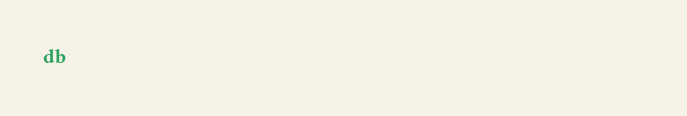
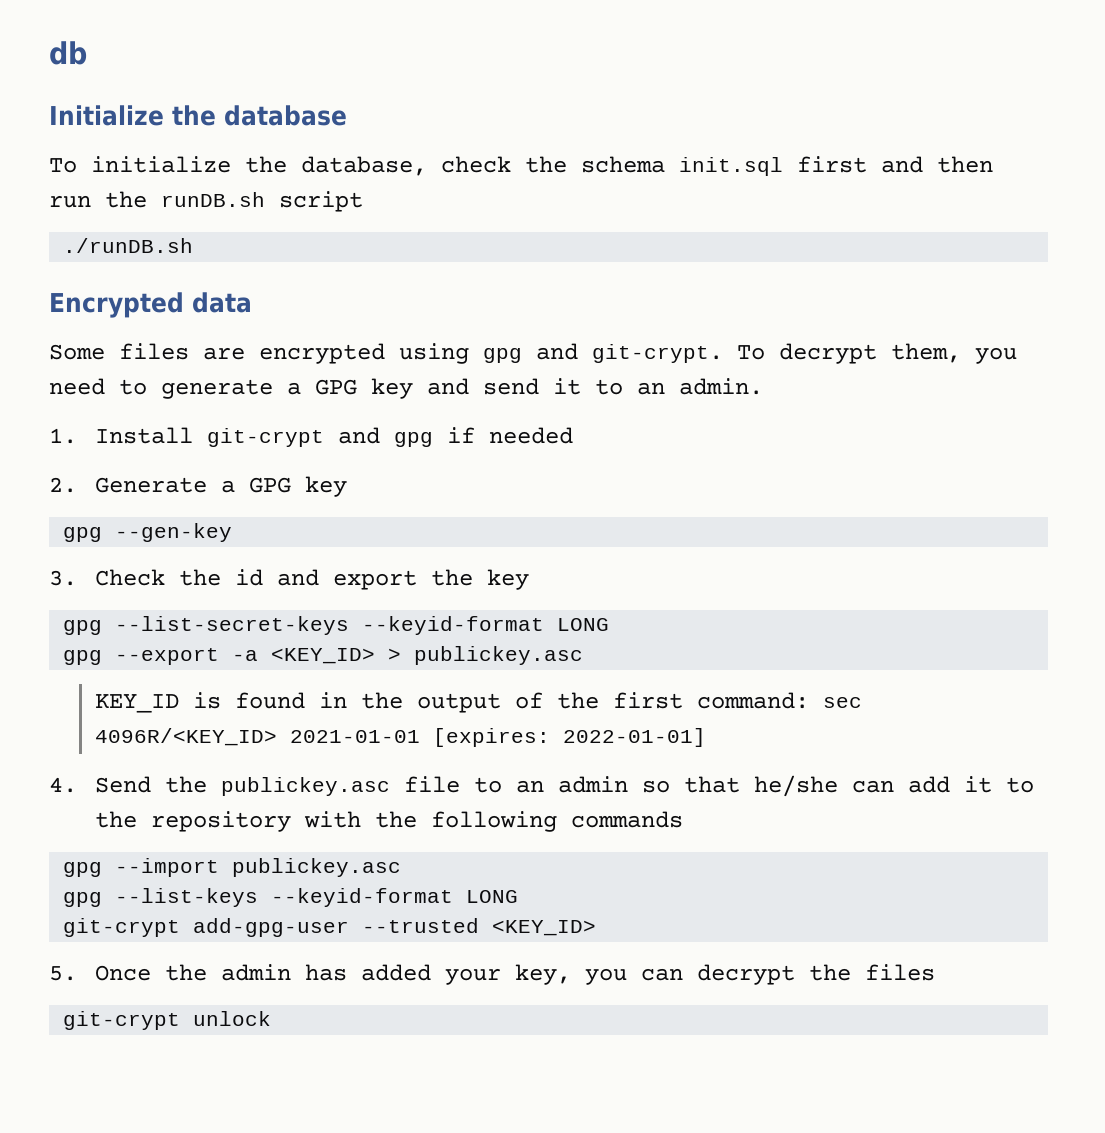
+ Initialize the database
+ To initialize the database, check the schema init.sql first and then run the runDB.sh script
+ ./runDB.sh
+ Encrypted data
+ Some files are encrypted using gpg and git-crypt. To decrypt them, you need to generate a GPG key and send it to an admin.
+ 1. Install git-crypt and gpg if needed
+ 2. Generate a GPG key
+ gpg --gen-key
+ 3. Check the id and export the key
+ gpg --list-secret-keys --keyid-format LONG
+ gpg --export -a <KEY_ID> > publickey.asc
+ KEY_ID is found in the output of the first command: sec 4096R/<KEY_ID> 2021-01-01 [expires: 2022-01-01]
+ 4. Send the publickey.asc file to an admin so that he/she can add it to the repository with the following commands
+ gpg --import publickey.asc
+ gpg --list-keys --keyid-format LONG
+ git-crypt add-gpg-user --trusted <KEY_ID>
+ 5. Once the admin has added your key, you can decrypt the files
+ git-crypt unlock

